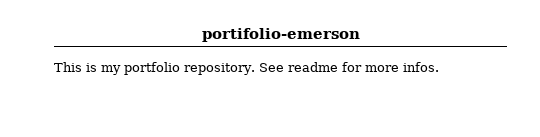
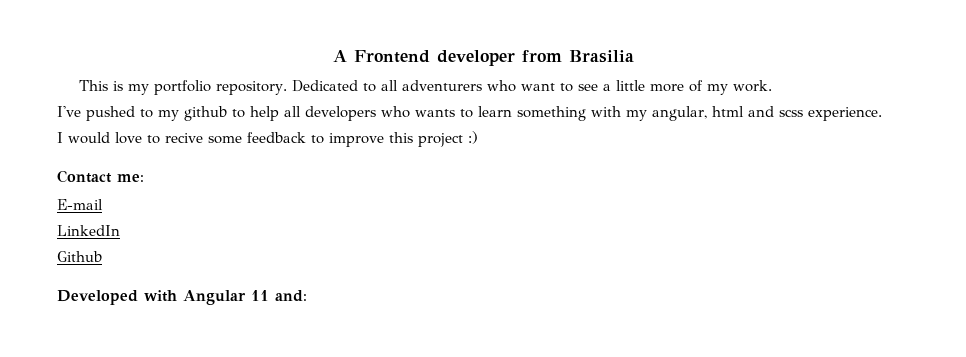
- portifolio-emerson
+ A Frontend developer from Brasilia
- See readme for more infos.
+ Dedicated to all adventurers who want to see a little more of my work.
+ I've pushed to my github to help all developers who wants to learn something with my angular, html and scss experience.
+ I would love to recive some feedback to improve this project :)
+ Contact me:
+ E-mail
+ LinkedIn
+ Github
+ Developed with Angular 11 and:

